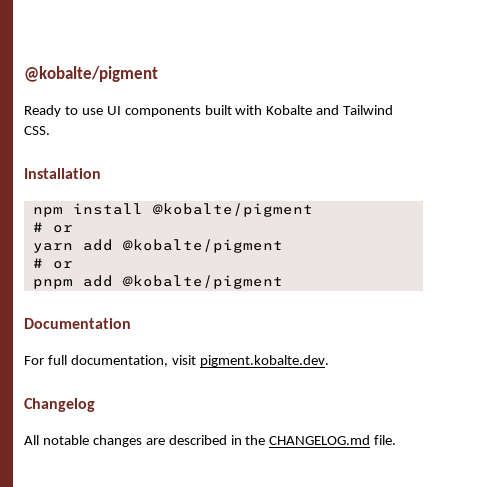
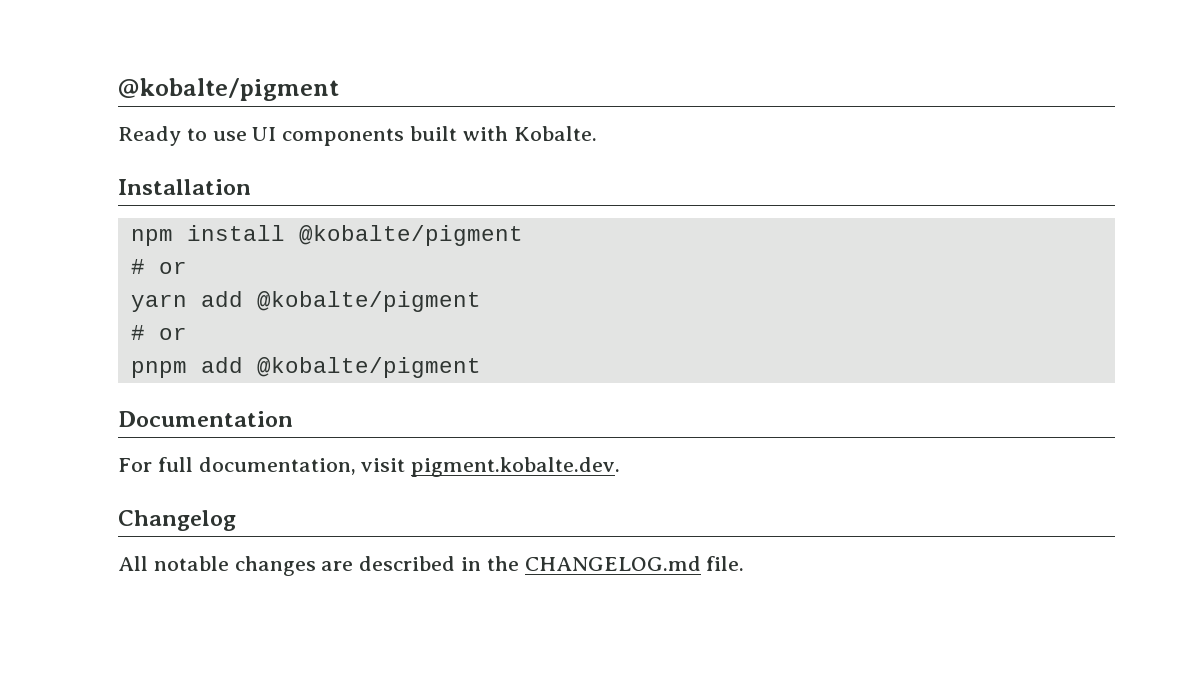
- Ready to use UI components built with Kobalte and Tailwind CSS.
+ Ready to use UI components built with Kobalte.

